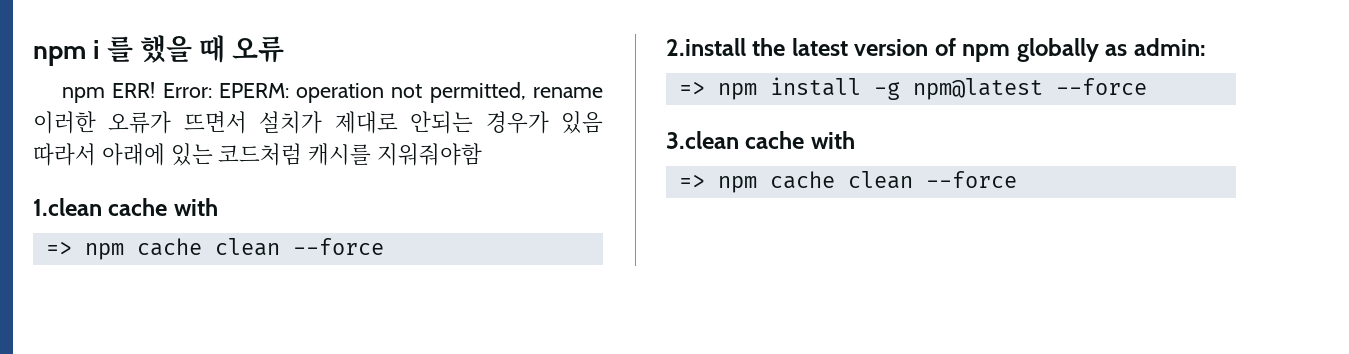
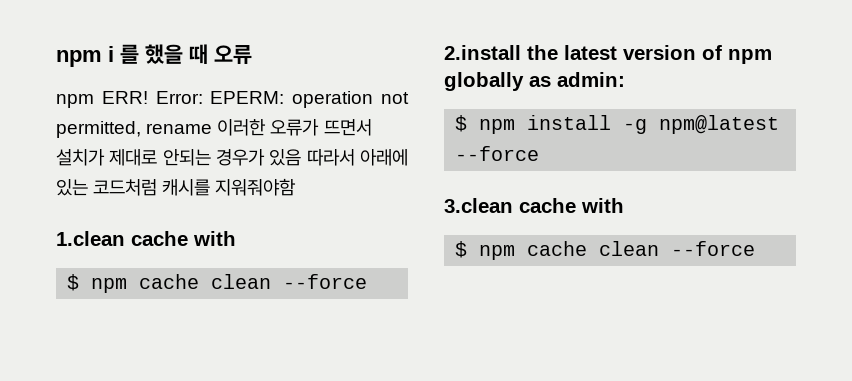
  1.clean cache with
- => npm cache clean --force
+ $ npm cache clean --force
- => npm install -g npm@latest --force
+ $ npm install -g npm@latest --force
  3.clean cache with
- => npm cache clean --force
+ $ npm cache clean --force

